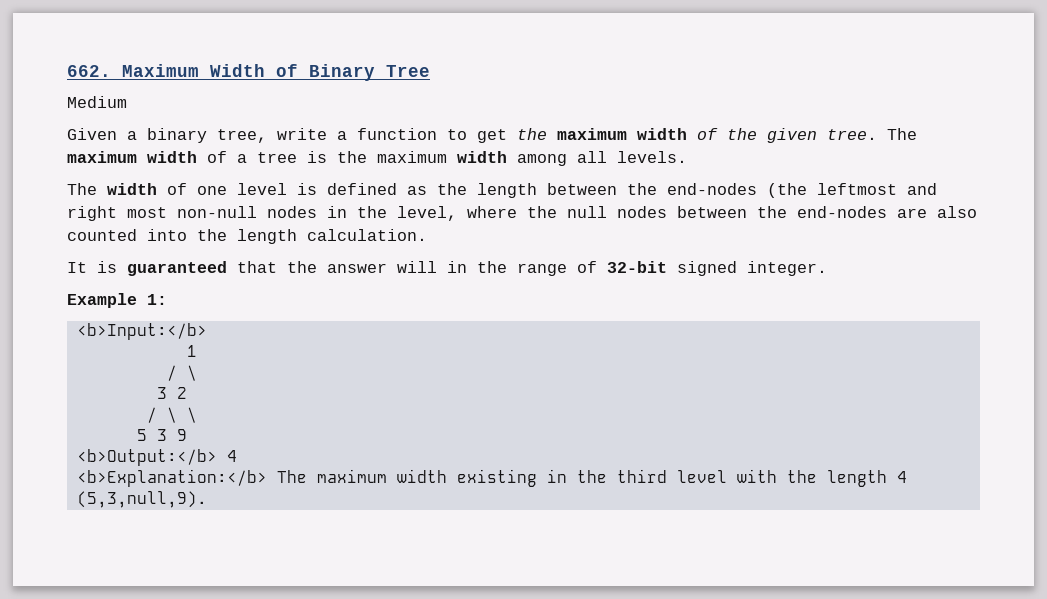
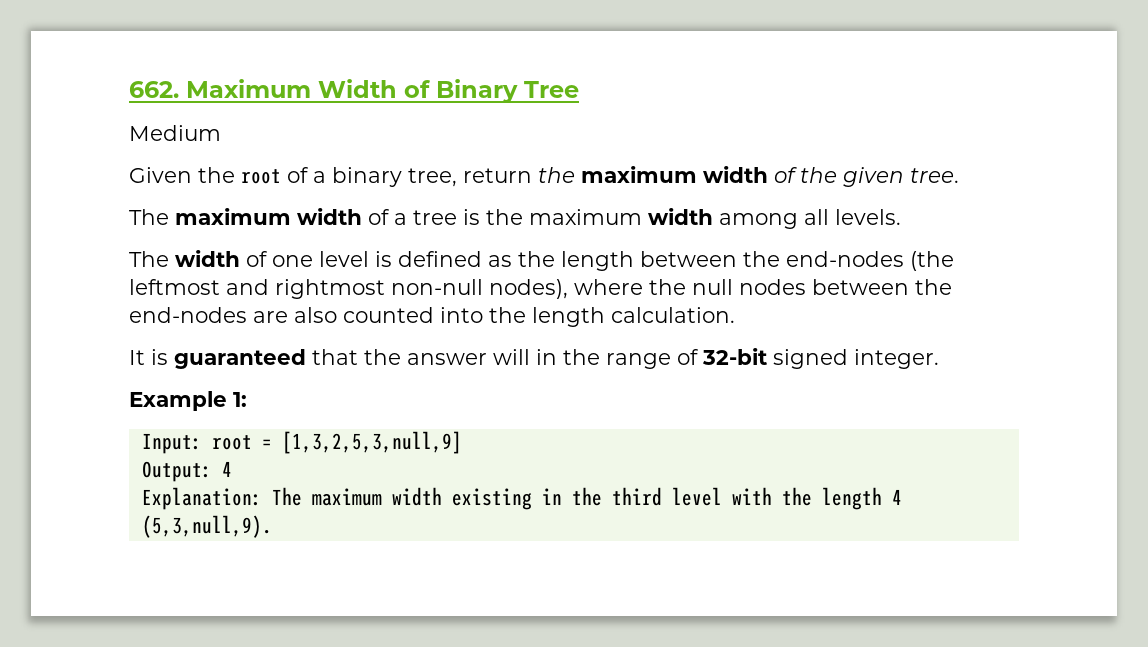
- Given a binary tree, write a function to get the maximum width of the given tree. The maximum width of a tree is the maximum width among all levels.
+ Given the root of a binary tree, return the maximum width of the given tree.
+ The maximum width of a tree is the maximum width among all levels.
- The width of one level is defined as the length between the end-nodes (the leftmost and right most non-null nodes in the level, where the null nodes between the end-nodes are also counted into the length calculation.
+ The width of one level is defined as the length between the end-nodes (the leftmost and rightmost non-null nodes), where the null nodes between the end-nodes are also counted into the length calculation.
- <b>Input:</b>
- 1
- / \
- 3 2
- / \ \
- 5 3 9
- <b>Output:</b> 4
+ Input: root = [1,3,2,5,3,null,9]
+ Output: 4
- <b>Explanation:</b> The maximum width existing in the third level with the length 4 (5,3,null,9).
+ Explanation: The maximum width existing in the third level with the length 4 (5,3,null,9).

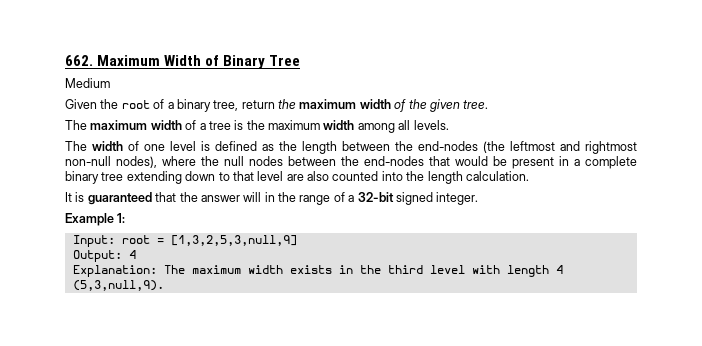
- The width of one level is defined as the length between the end-nodes (the leftmost and rightmost non-null nodes), where the null nodes between the end-nodes are also counted into the length calculation.
+ The width of one level is defined as the length between the end-nodes (the leftmost and rightmost non-null nodes), where the null nodes between the end-nodes that would be present in a complete binary tree extending down to that level are also counted into the length calculation.
- It is guaranteed that the answer will in the range of 32-bit signed integer.
+ It is guaranteed that the answer will in the range of a 32-bit signed integer.
- Explanation: The maximum width existing in the third level with the length 4 (5,3,null,9).
+ Explanation: The maximum width exists in the third level with length 4 (5,3,null,9).

